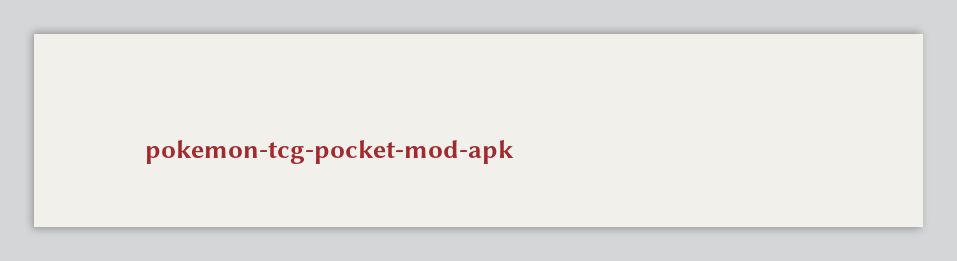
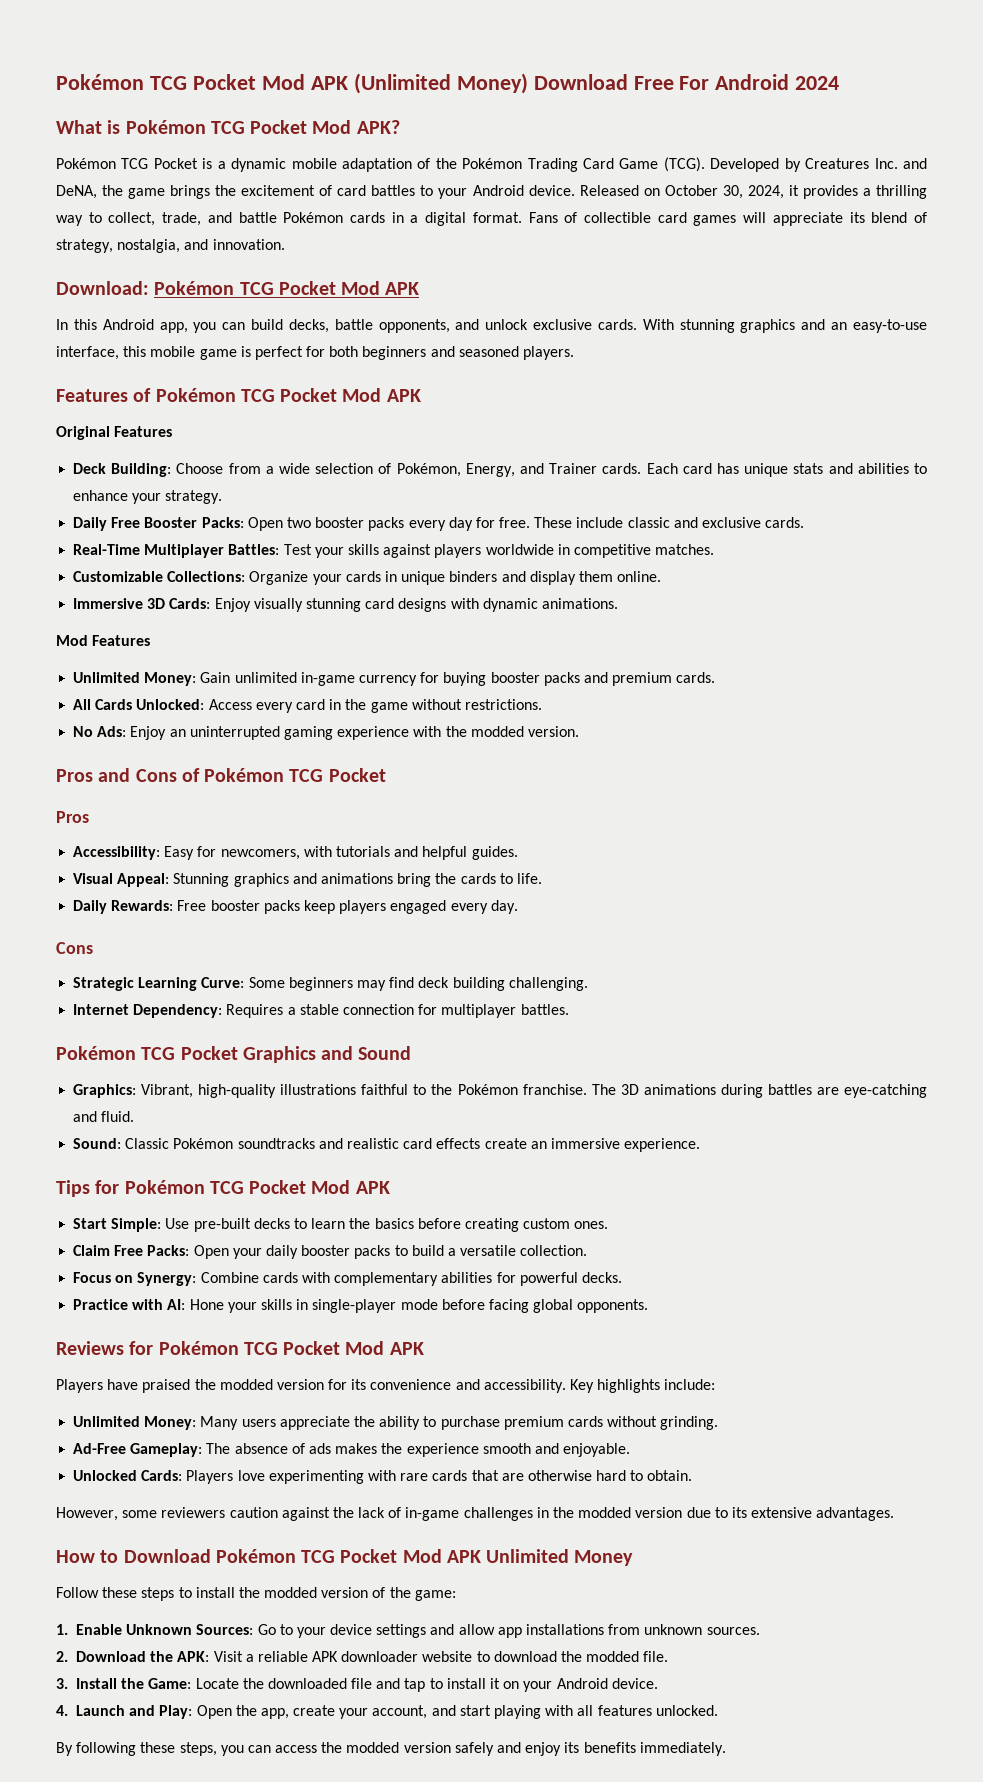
- pokemon-tcg-pocket-mod-apk
+ Pokémon TCG Pocket Mod APK (Unlimited Money) Download Free For Android 2024
+ What is Pokémon TCG Pocket Mod APK?
+ Pokémon TCG Pocket is a dynamic mobile adaptation of the Pokémon Trading Card Game (TCG). Developed by Creatures Inc. and DeNA, the game brings the excitement of card battles to your Android device. Released on October 30, 2024, it provides a thrilling way to collect, trade, and battle Pokémon cards in a digital format. Fans of collectible card games will appreciate its blend of strategy, nostalgia, and innovation.
+ Download: Pokémon TCG Pocket Mod APK
+ In this Android app, you can build decks, battle opponents, and unlock exclusive cards. With stunning graphics and an easy-to-use interface, this mobile game is perfect for both beginners and seasoned players.
+ Features of Pokémon TCG Pocket Mod APK
+ Original Features
+ Deck Building: Choose from a wide selection of Pokémon, Energy, and Trainer cards. Each card has unique stats and abilities to enhance your strategy.
+ Daily Free Booster Packs: Open two booster packs every day for free. These include classic and exclusive cards.
+ Real-Time Multiplayer Battles: Test your skills against players worldwide in competitive matches.
+ Customizable Collections: Organize your cards in unique binders and display them online.
+ Immersive 3D Cards: Enjoy visually stunning card designs with dynamic animations.
+ Mod Features
+ Unlimited Money: Gain unlimited in-game currency for buying booster packs and premium cards.
+ All Cards Unlocked: Access every card in the game without restrictions.
+ No Ads: Enjoy an uninterrupted gaming experience with the modded version.
+ Pros and Cons of Pokémon TCG Pocket
+ Pros
+ Accessibility: Easy for newcomers, with tutorials and helpful guides.
+ Visual Appeal: Stunning graphics and animations bring the cards to life.
+ Daily Rewards: Free booster packs keep players engaged every day.
+ Cons
+ Strategic Learning Curve: Some beginners may find deck building challenging.
+ Internet Dependency: Requires a stable connection for multiplayer battles.
+ Pokémon TCG Pocket Graphics and Sound
+ Graphics: Vibrant, high-quality illustrations faithful to the Pokémon franchise. The 3D animations during battles are eye-catching and fluid.
+ Sound: Classic Pokémon soundtracks and realistic card effects create an immersive experience.
+ Tips for Pokémon TCG Pocket Mod APK
+ Start Simple: Use pre-built decks to learn the basics before creating custom ones.
+ Claim Free Packs: Open your daily booster packs to build a versatile collection.
+ Focus on Synergy: Combine cards with complementary abilities for powerful decks.
+ Practice with AI: Hone your skills in single-player mode before facing global opponents.
+ Reviews for Pokémon TCG Pocket Mod APK
+ Players have praised the modded version for its convenience and accessibility. Key highlights include:
+ Unlimited Money: Many users appreciate the ability to purchase premium cards without grinding.
+ Ad-Free Gameplay: The absence of ads makes the experience smooth and enjoyable.
+ Unlocked Cards: Players love experimenting with rare cards that are otherwise hard to obtain.
+ However, some reviewers caution against the lack of in-game challenges in the modded version due to its extensive advantages.
+ How to Download Pokémon TCG Pocket Mod APK Unlimited Money
+ Follow these steps to install the modded version of the game:
+ 1. Enable Unknown Sources: Go to your device settings and allow app installations from unknown sources.
+ 2. Download the APK: Visit a reliable APK downloader website to download the modded file.
+ 3. Install the Game: Locate the downloaded file and tap to install it on your Android device.
+ 4. Launch and Play: Open the app, create your account, and start playing with all features unlocked.
+ By following these steps, you can access the modded version safely and enjoy its benefits immediately.

